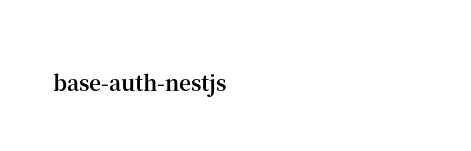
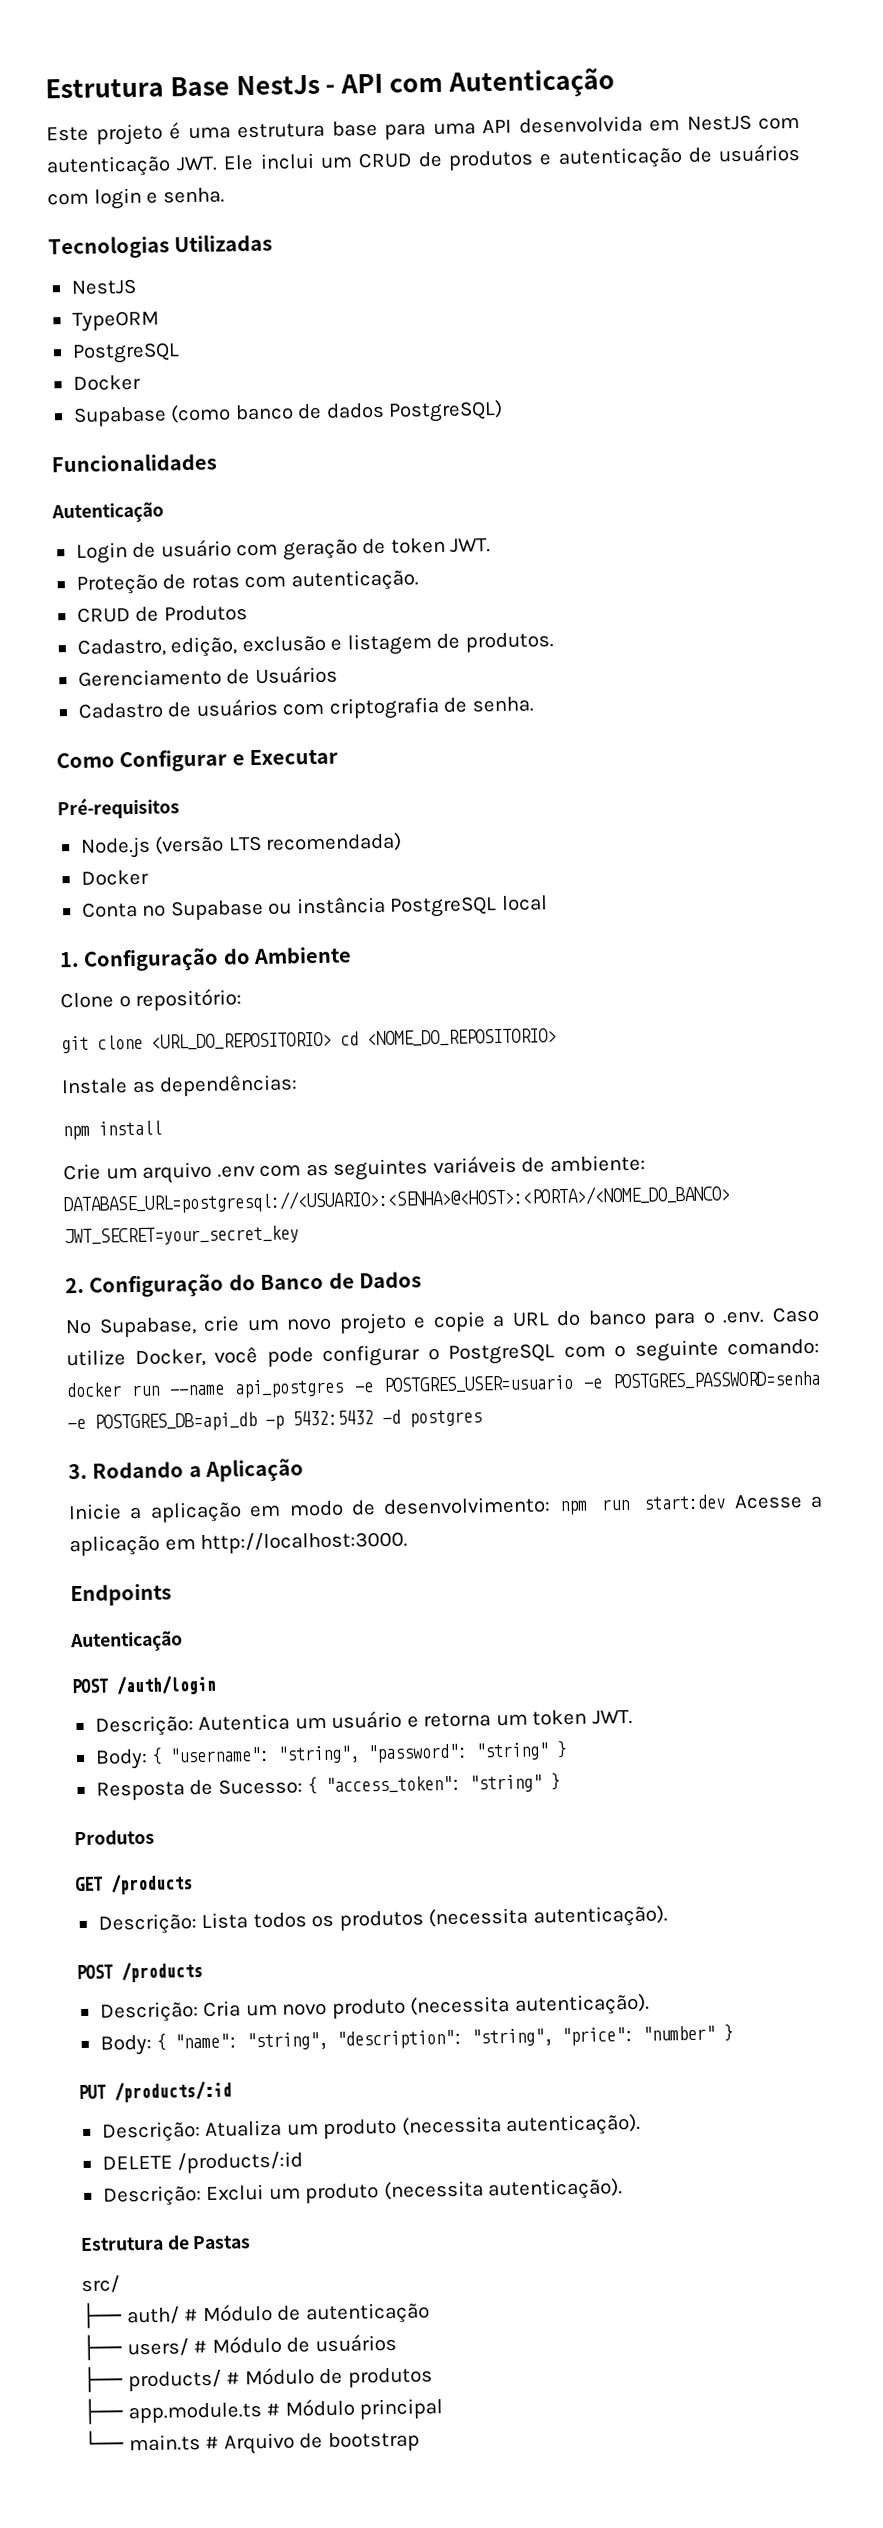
- base-auth-nestjs
+ Estrutura Base NestJs - API com Autenticação
+ Este projeto é uma estrutura base para uma API desenvolvida em NestJS com autenticação JWT. Ele inclui um CRUD de produtos e autenticação de usuários com login e senha.
+ Tecnologias Utilizadas
+ NestJS
+ TypeORM
+ PostgreSQL
+ Docker
+ Supabase (como banco de dados PostgreSQL)
+ Funcionalidades
+ Autenticação
+ Login de usuário com geração de token JWT.
+ Proteção de rotas com autenticação.
+ CRUD de Produtos
+ Cadastro, edição, exclusão e listagem de produtos.
+ Gerenciamento de Usuários
+ Cadastro de usuários com criptografia de senha.
+ Como Configurar e Executar
+ Pré-requisitos
+ Node.js (versão LTS recomendada)
+ Docker
+ Conta no Supabase ou instância PostgreSQL local
+ 1. Configuração do Ambiente
+ Clone o repositório:
+ git clone <URL_DO_REPOSITORIO> cd <NOME_DO_REPOSITORIO>
+ Instale as dependências:
+ npm install
+ Crie um arquivo .env com as seguintes variáveis de ambiente: DATABASE_URL=postgresql://<USUARIO>:<SENHA>@<HOST>:<PORTA>/<NOME_DO_BANCO> JWT_SECRET=your_secret_key
+ 2. Configuração do Banco de Dados
+ No Supabase, crie um novo projeto e copie a URL do banco para o .env. Caso utilize Docker, você pode configurar o PostgreSQL com o seguinte comando: docker run --name api_postgres -e POSTGRES_USER=usuario -e POSTGRES_PASSWORD=senha -e POSTGRES_DB=api_db -p 5432:5432 -d postgres
+ 3. Rodando a Aplicação
+ Inicie a aplicação em modo de desenvolvimento: npm run start:dev Acesse a aplicação em http://localhost:3000.
+ Endpoints
+ Autenticação
+ POST /auth/login
+ Descrição: Autentica um usuário e retorna um token JWT.
+ Body: { "username": "string", "password": "string" }
+ Resposta de Sucesso: { "access_token": "string" }
+ Produtos
+ GET /products
+ Descrição: Lista todos os produtos (necessita autenticação).
+ POST /products
+ Descrição: Cria um novo produto (necessita autenticação).
+ Body: { "name": "string", "description": "string", "price": "number" }
+ PUT /products/:id
+ Descrição: Atualiza um produto (necessita autenticação).
+ DELETE /products/:id
+ Descrição: Exclui um produto (necessita autenticação).
+ Estrutura de Pastas
+ src/
+ ├── auth/ # Módulo de autenticação
+ ├── users/ # Módulo de usuários
+ ├── products/ # Módulo de produtos
+ ├── app.module.ts # Módulo principal
+ └── main.ts # Arquivo de bootstrap

